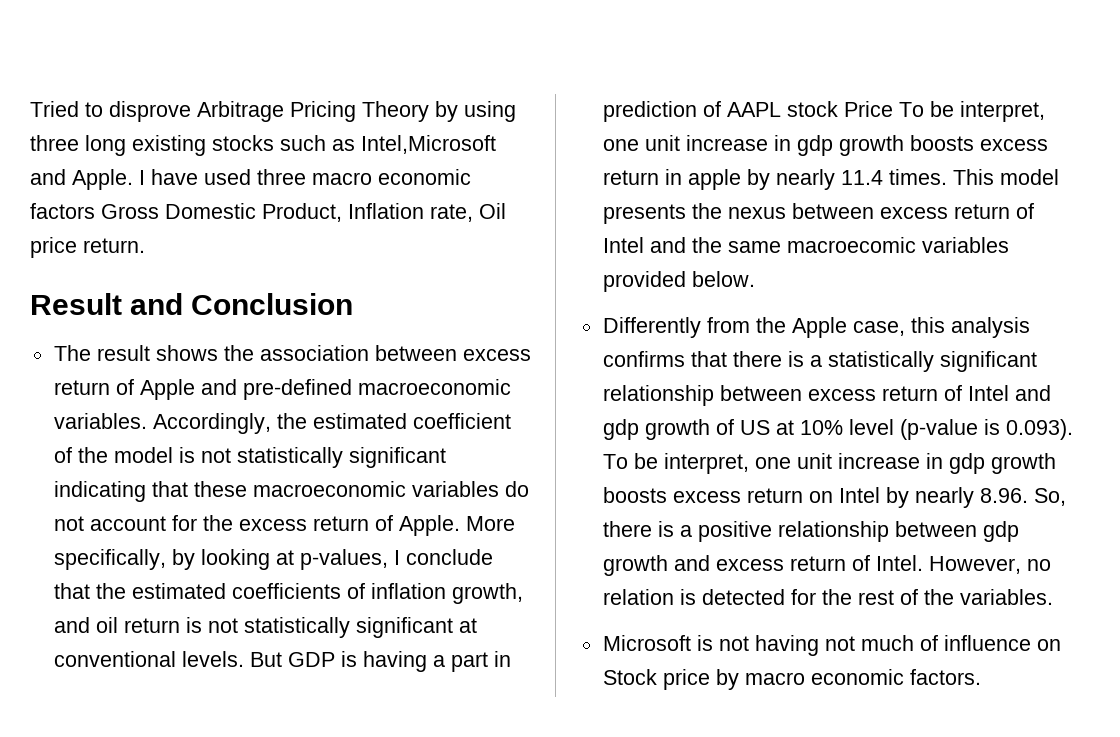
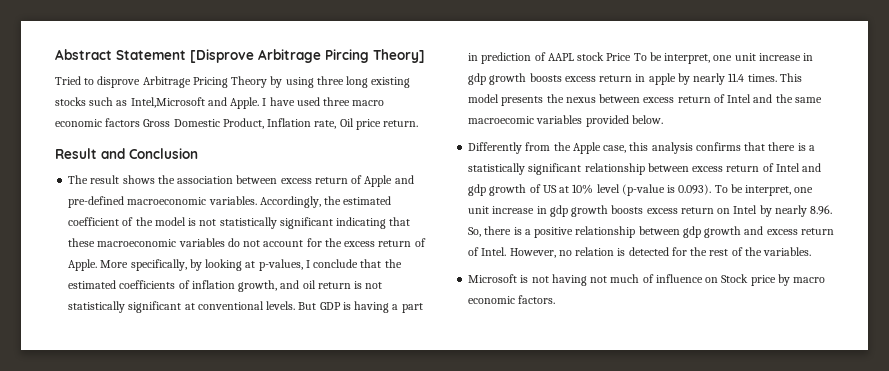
+ Abstract Statement [Disprove Arbitrage Pircing Theory]

